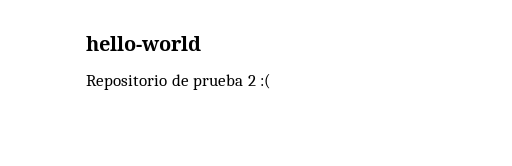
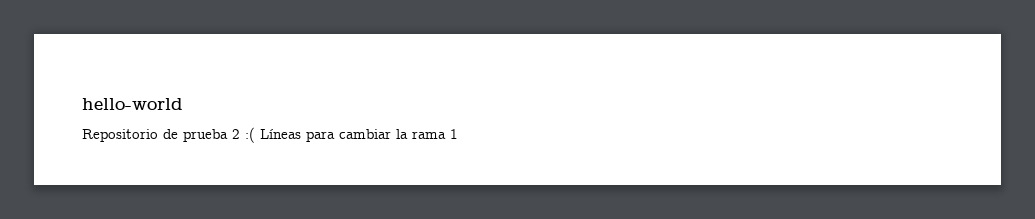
- Repositorio de prueba 2 :(
+ Repositorio de prueba 2 :( Líneas para cambiar la rama 1

